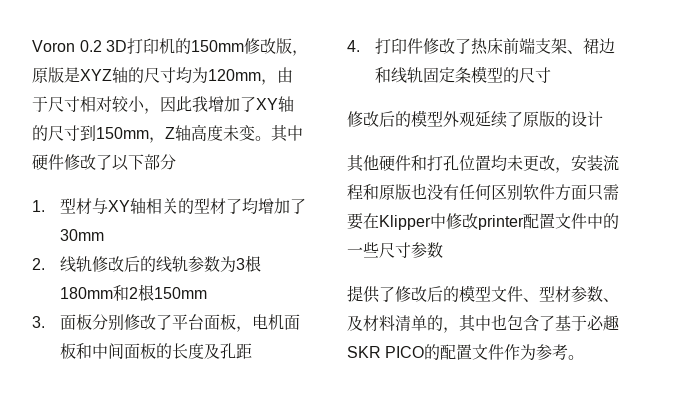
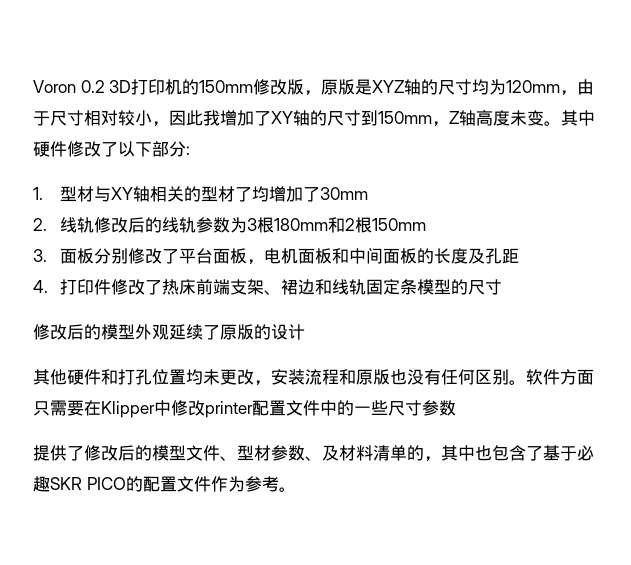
- 其中硬件修改了以下部分
+ 其中硬件修改了以下部分:
- 其他硬件和打孔位置均未更改，安装流程和原版也没有任何区别软件方面只需要在Klipper中修改printer配置文件中的一些尺寸参数
+ 其他硬件和打孔位置均未更改，安装流程和原版也没有任何区别。软件方面只需要在Klipper中修改printer配置文件中的一些尺寸参数

